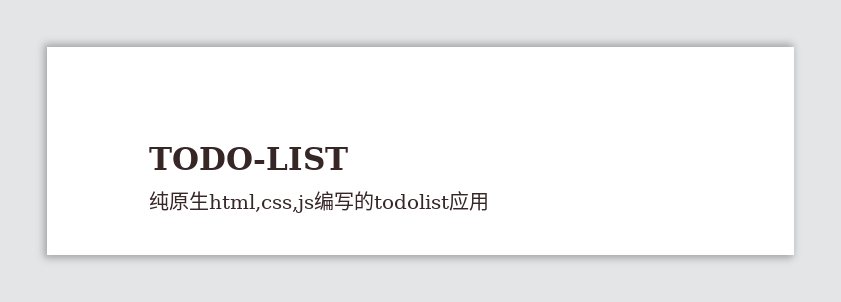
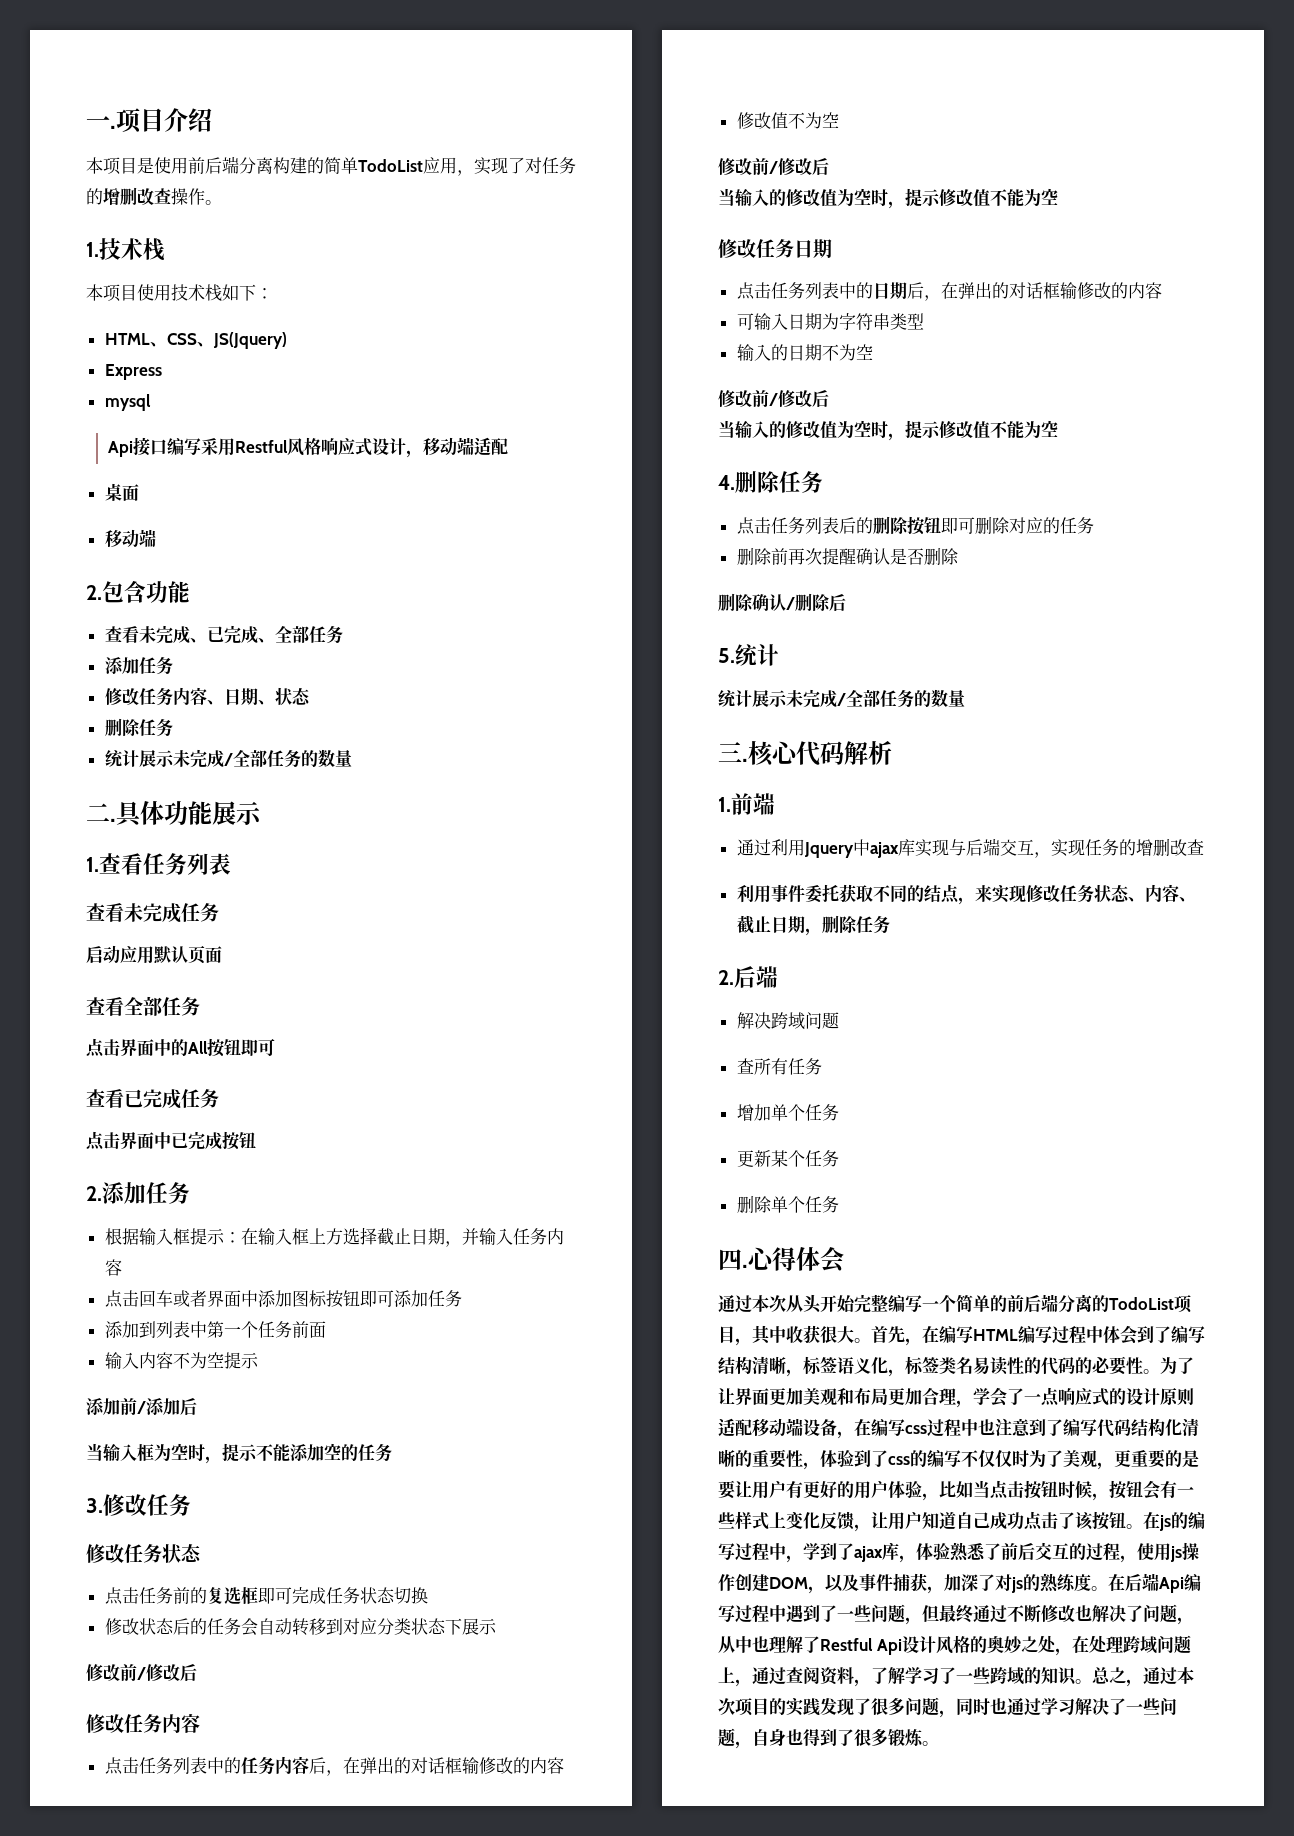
- TODO-LIST
- 纯原生html,css,js编写的todolist应用
+ 一.项目介绍
+ 本项目是使用前后端分离构建的简单TodoList应用，实现了对任务的增删改查操作。
+ 1.技术栈
+ 本项目使用技术栈如下：
+ HTML、CSS、JS(Jquery)
+ Express
+ mysql
+ Api接口编写采用Restful风格响应式设计，移动端适配
+ 桌面
+ 移动端
+ 2.包含功能
+ 查看未完成、已完成、全部任务
+ 添加任务
+ 修改任务内容、日期、状态
+ 删除任务
+ 统计展示未完成/全部任务的数量
+ 二.具体功能展示
+ 1.查看任务列表
+ 查看未完成任务
+ 启动应用默认页面
+ 查看全部任务
+ 点击界面中的All按钮即可
+ 查看已完成任务
+ 点击界面中已完成按钮
+ 2.添加任务
+ 根据输入框提示：在输入框上方选择截止日期，并输入任务内容
+ 点击回车或者界面中添加图标按钮即可添加任务
+ 添加到列表中第一个任务前面
+ 输入内容不为空提示
+ 添加前/添加后
+ 当输入框为空时，提示不能添加空的任务
+ 3.修改任务
+ 修改任务状态
+ 点击任务前的复选框即可完成任务状态切换
+ 修改状态后的任务会自动转移到对应分类状态下展示
+ 修改前/修改后
+ 修改任务内容
+ 点击任务列表中的任务内容后，在弹出的对话框输修改的内容
+ 修改值不为空
+ 修改前/修改后
+ 当输入的修改值为空时，提示修改值不能为空
+ 修改任务日期
+ 点击任务列表中的日期后，在弹出的对话框输修改的内容
+ 可输入日期为字符串类型
+ 输入的日期不为空
+ 修改前/修改后
+ 当输入的修改值为空时，提示修改值不能为空
+ 4.删除任务
+ 点击任务列表后的删除按钮即可删除对应的任务
+ 删除前再次提醒确认是否删除
+ 删除确认/删除后
+ 5.统计
+ 统计展示未完成/全部任务的数量
+ 三.核心代码解析
+ 1.前端
+ 通过利用Jquery中ajax库实现与后端交互，实现任务的增删改查
+ 利用事件委托获取不同的结点，来实现修改任务状态、内容、截止日期，删除任务
+ 2.后端
+ 解决跨域问题
+ 查所有任务
+ 增加单个任务
+ 更新某个任务
+ 删除单个任务
+ 四.心得体会
+ 通过本次从头开始完整编写一个简单的前后端分离的TodoList项目，其中收获很大。首先，在编写HTML编写过程中体会到了编写结构清晰，标签语义化，标签类名易读性的代码的必要性。为了让界面更加美观和布局更加合理，学会了一点响应式的设计原则适配移动端设备，在编写css过程中也注意到了编写代码结构化清晰的重要性，体验到了css的编写不仅仅时为了美观，更重要的是要让用户有更好的用户体验，比如当点击按钮时候，按钮会有一些样式上变化反馈，让用户知道自己成功点击了该按钮。在js的编写过程中，学到了ajax库，体验熟悉了前后交互的过程，使用js操作创建DOM，以及事件捕获，加深了对js的熟练度。在后端Api编写过程中遇到了一些问题，但最终通过不断修改也解决了问题，从中也理解了Restful Api设计风格的奥妙之处，在处理跨域问题上，通过查阅资料，了解学习了一些跨域的知识。总之，通过本次项目的实践发现了很多问题，同时也通过学习解决了一些问题，自身也得到了很多锻炼。

